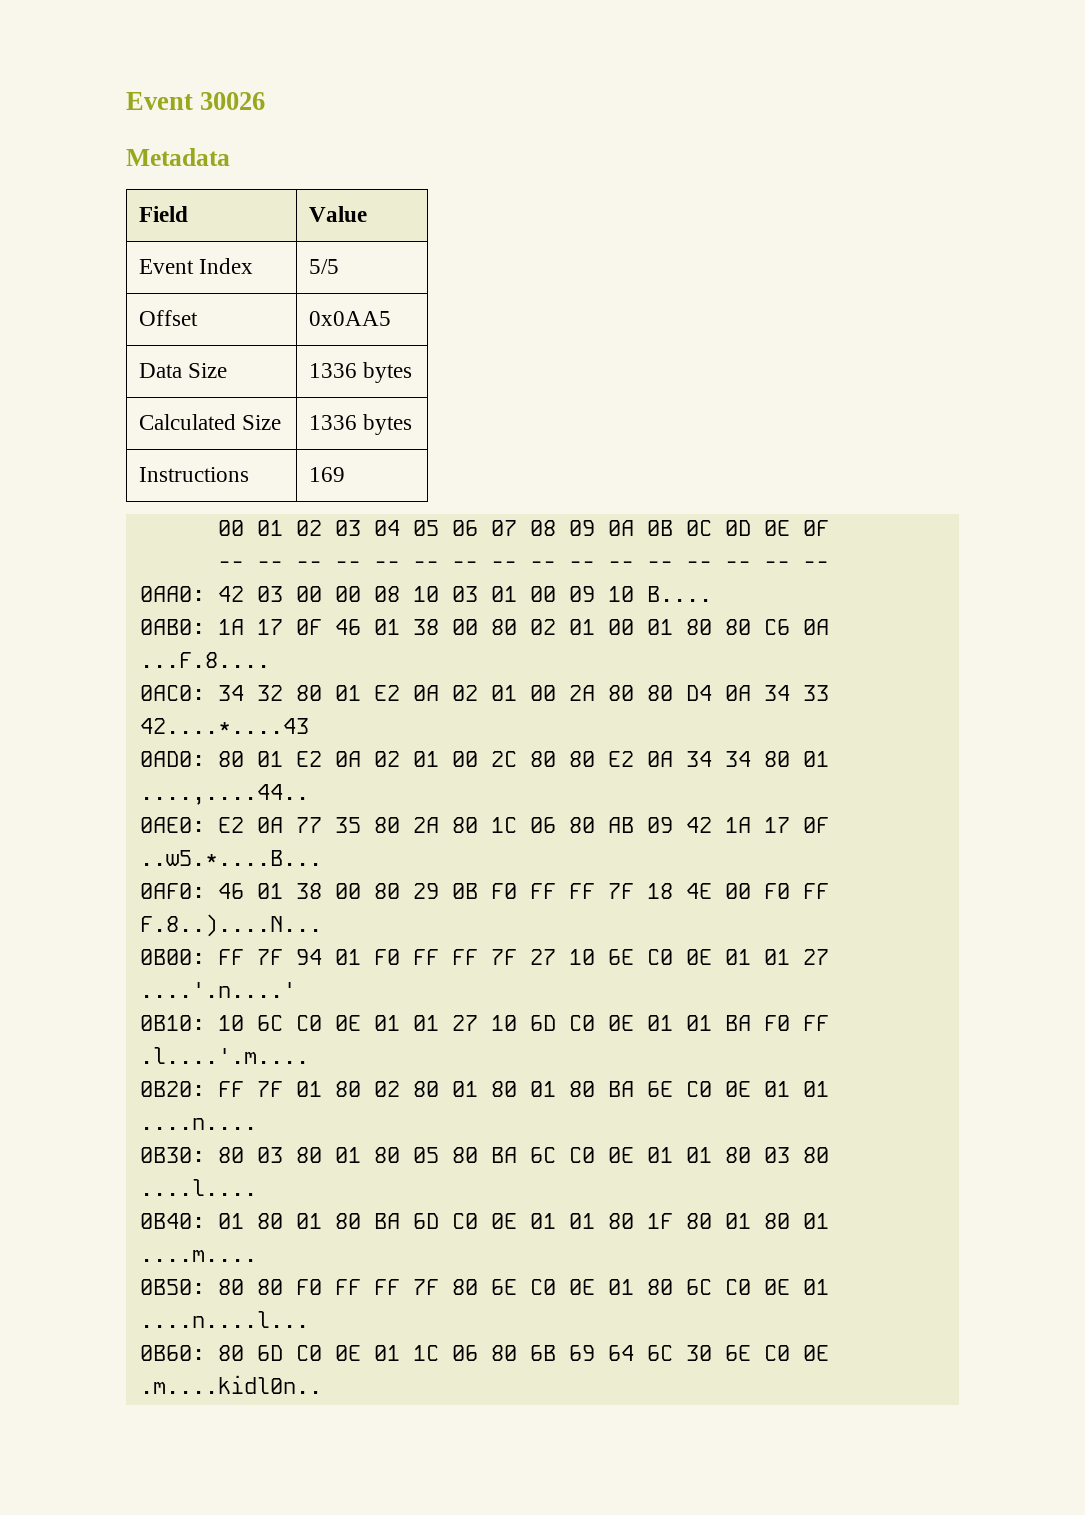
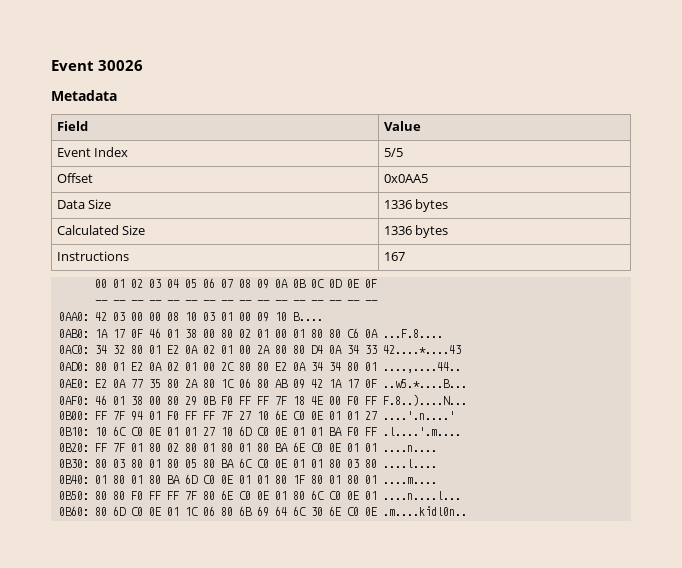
- Instructions | 169
+ Instructions | 167

